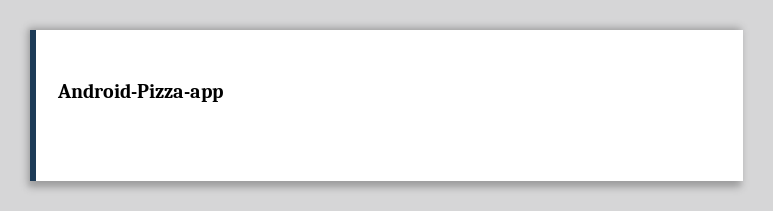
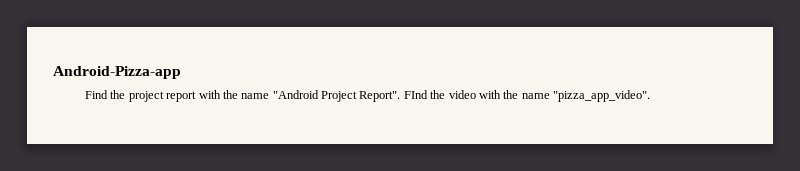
+ Find the project report with the name "Android Project Report". FInd the video with the name "pizza_app_video".

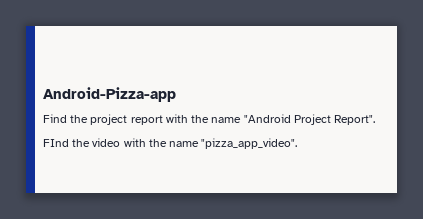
- Find the project report with the name "Android Project Report". FInd the video with the name "pizza_app_video".
+ Find the project report with the name "Android Project Report".
+ FInd the video with the name "pizza_app_video".

